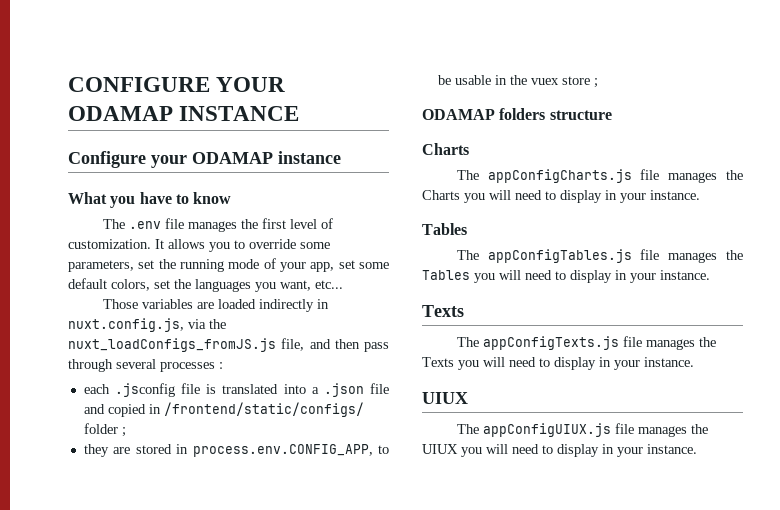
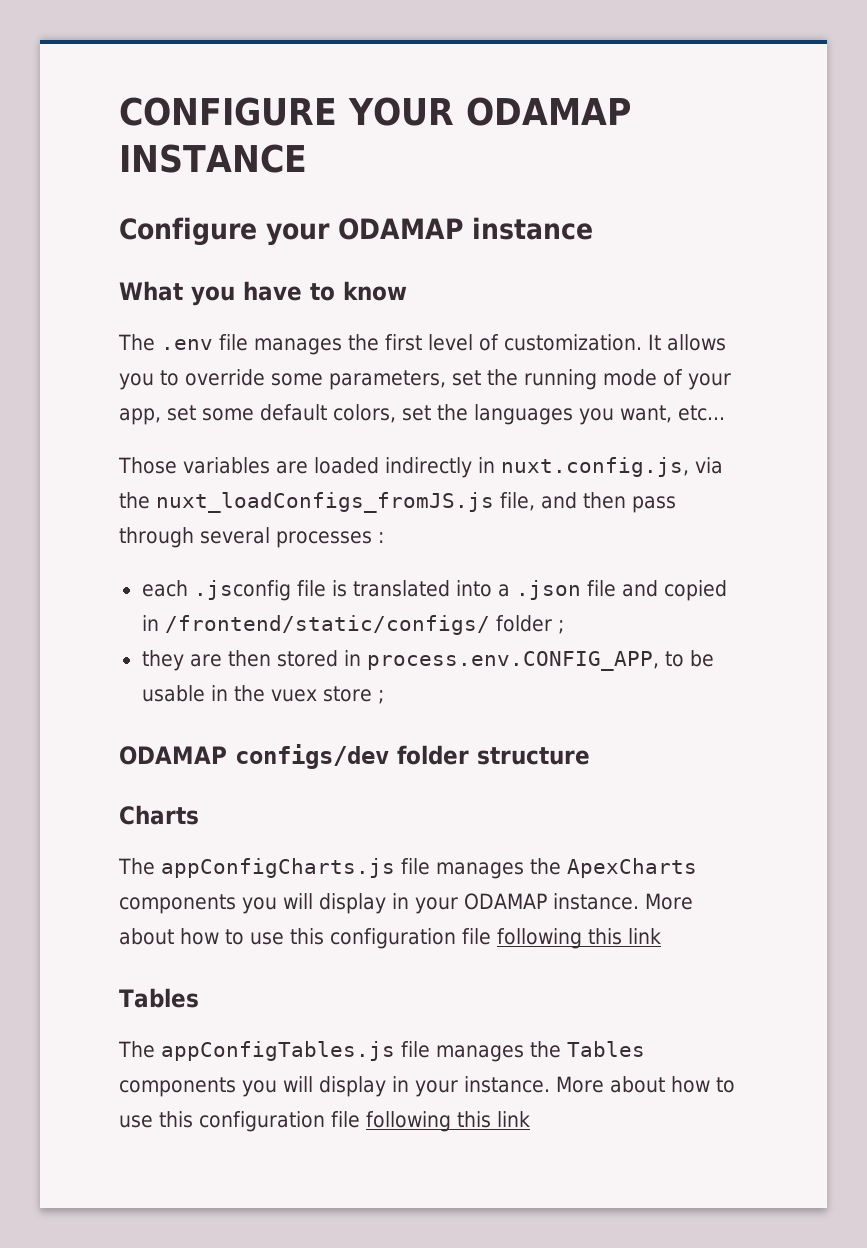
- they are stored in process.env.CONFIG_APP, to be usable in the vuex store ;
+ they are then stored in process.env.CONFIG_APP, to be usable in the vuex store ;
- ODAMAP folders structure
+ ODAMAP configs/dev folder structure
- The appConfigCharts.js file manages the Charts you will need to display in your instance.
+ The appConfigCharts.js file manages the ApexCharts components you will display in your ODAMAP instance. More about how to use this configuration file following this link
- The appConfigTables.js file manages the Tables you will need to display in your instance.
- Texts
- The appConfigTexts.js file manages the Texts you will need to display in your instance.
- UIUX
- The appConfigUIUX.js file manages the UIUX you will need to display in your instance.
+ The appConfigTables.js file manages the Tables components you will display in your instance. More about how to use this configuration file following this link

